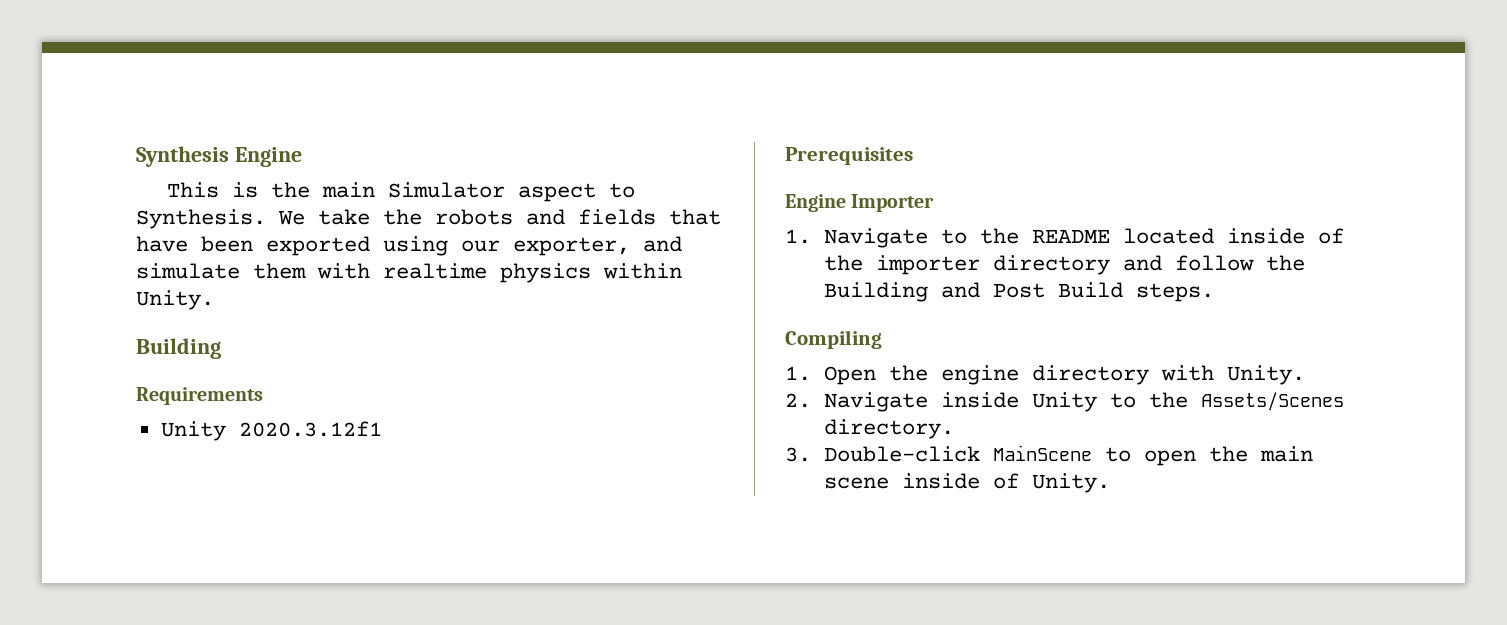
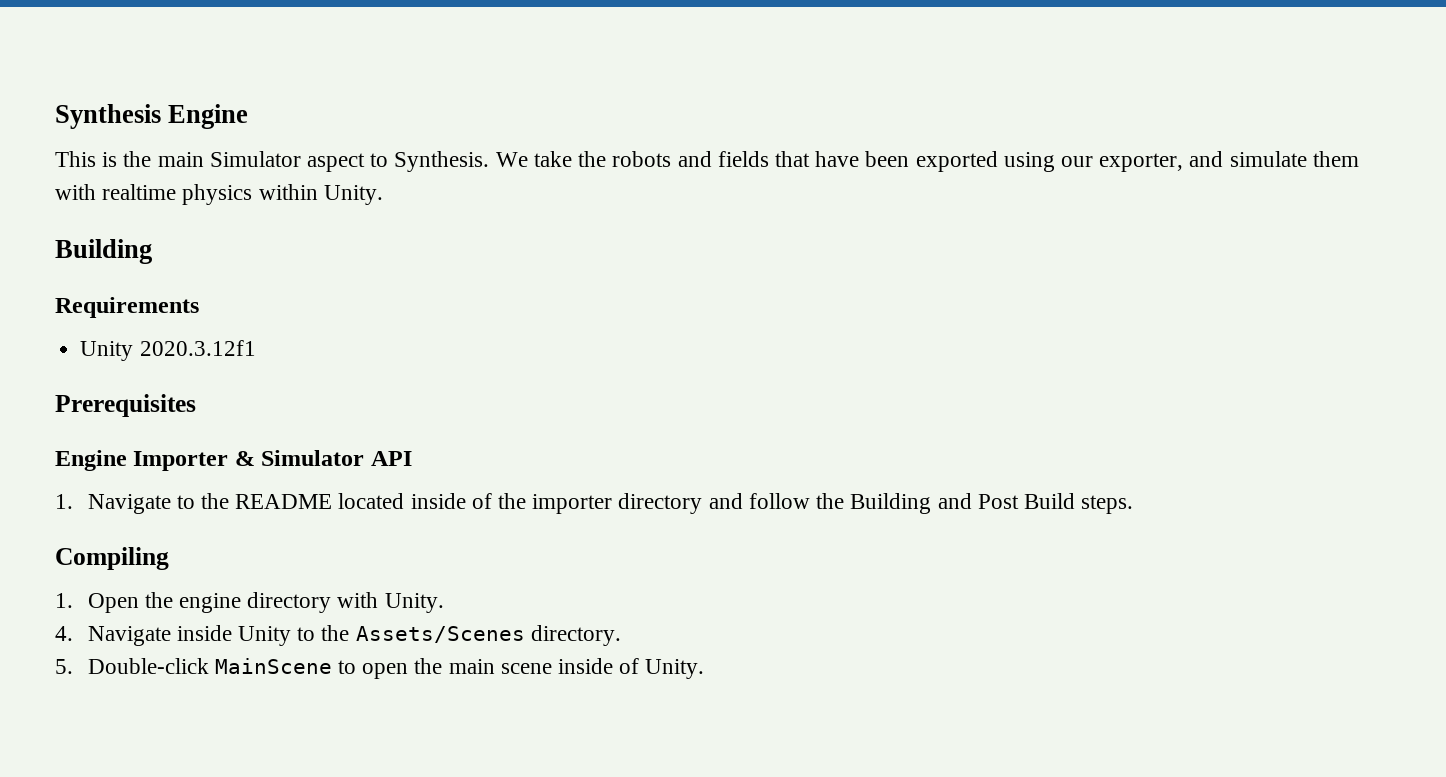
- Engine Importer
+ Engine Importer & Simulator API
- 2. Navigate inside Unity to the Assets/Scenes directory.
+ 4. Navigate inside Unity to the Assets/Scenes directory.
- 3. Double-click MainScene to open the main scene inside of Unity.
+ 5. Double-click MainScene to open the main scene inside of Unity.

